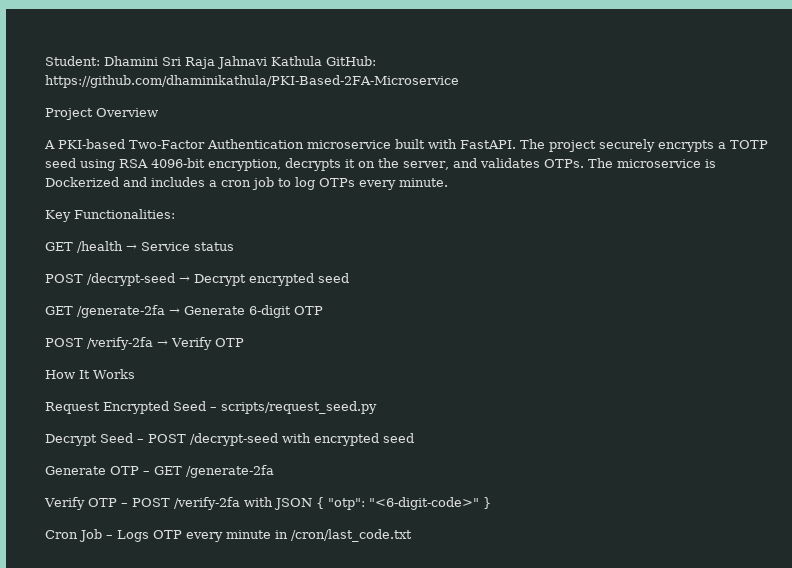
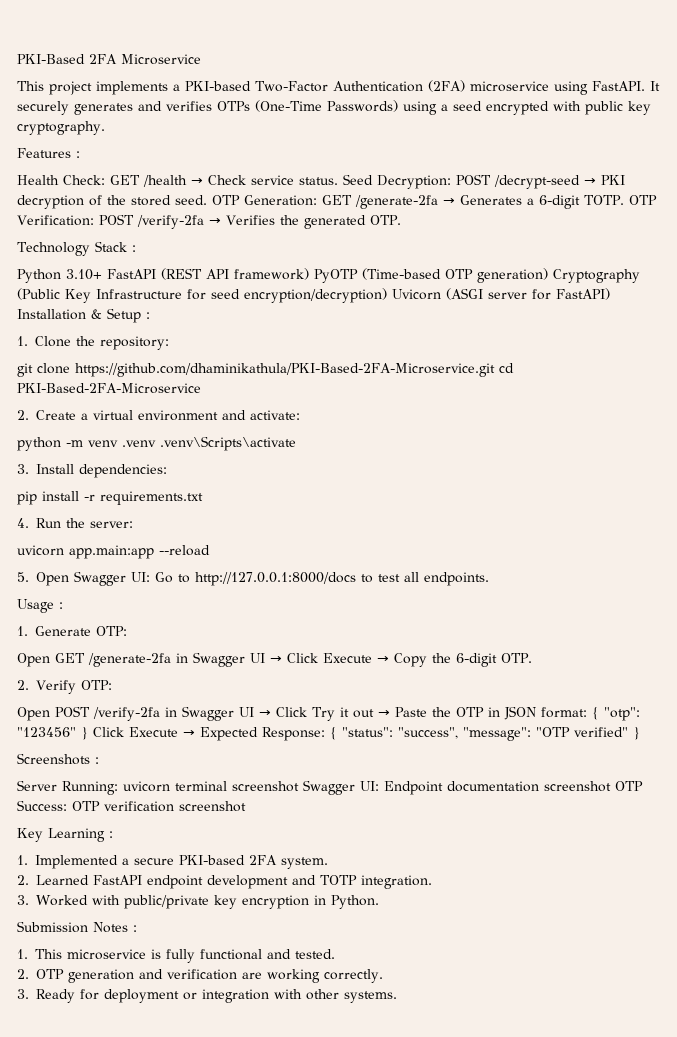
- Student: Dhamini Sri Raja Jahnavi Kathula GitHub: https://github.com/dhaminikathula/PKI-Based-2FA-Microservice
- Project Overview
- A PKI-based Two-Factor Authentication microservice built with FastAPI. The project securely encrypts a TOTP seed using RSA 4096-bit encryption, decrypts it on the server, and validates OTPs. The microservice is Dockerized and includes a cron job to log OTPs every minute.
- Key Functionalities:
- GET /health → Service status
- POST /decrypt-seed → Decrypt encrypted seed
- GET /generate-2fa → Generate 6-digit OTP
- POST /verify-2fa → Verify OTP
- How It Works
- Request Encrypted Seed – scripts/request_seed.py
- Decrypt Seed – POST /decrypt-seed with encrypted seed
- Generate OTP – GET /generate-2fa
- Verify OTP – POST /verify-2fa with JSON { "otp": "<6-digit-code>" }
- Cron Job – Logs OTP every minute in /cron/last_code.txt
+ PKI-Based 2FA Microservice
+ This project implements a PKI-based Two-Factor Authentication (2FA) microservice using FastAPI. It securely generates and verifies OTPs (One-Time Passwords) using a seed encrypted with public key cryptography.
+ Features :
+ Health Check: GET /health → Check service status. Seed Decryption: POST /decrypt-seed → PKI decryption of the stored seed. OTP Generation: GET /generate-2fa → Generates a 6-digit TOTP. OTP Verification: POST /verify-2fa → Verifies the generated OTP.
+ Technology Stack :
+ Python 3.10+ FastAPI (REST API framework) PyOTP (Time-based OTP generation) Cryptography (Public Key Infrastructure for seed encryption/decryption) Uvicorn (ASGI server for FastAPI) Installation & Setup :
+ 1. Clone the repository:
+ git clone https://github.com/dhaminikathula/PKI-Based-2FA-Microservice.git cd PKI-Based-2FA-Microservice
+ 2. Create a virtual environment and activate:
+ python -m venv .venv .venv\Scripts\activate
+ 3. Install dependencies:
+ pip install -r requirements.txt
+ 4. Run the server:
+ uvicorn app.main:app --reload
+ 5. Open Swagger UI: Go to http://127.0.0.1:8000/docs to test all endpoints.
+ Usage :
+ 1. Generate OTP:
+ Open GET /generate-2fa in Swagger UI → Click Execute → Copy the 6-digit OTP.
+ 2. Verify OTP:
+ Open POST /verify-2fa in Swagger UI → Click Try it out → Paste the OTP in JSON format: { "otp": "123456" } Click Execute → Expected Response: { "status": "success", "message": "OTP verified" }
+ Screenshots :
+ Server Running: uvicorn terminal screenshot Swagger UI: Endpoint documentation screenshot OTP Success: OTP verification screenshot
+ Key Learning :
+ 1. Implemented a secure PKI-based 2FA system.
+ 2. Learned FastAPI endpoint development and TOTP integration.
+ 3. Worked with public/private key encryption in Python.
+ Submission Notes :
+ 1. This microservice is fully functional and tested.
+ 2. OTP generation and verification are working correctly.
+ 3. Ready for deployment or integration with other systems.

